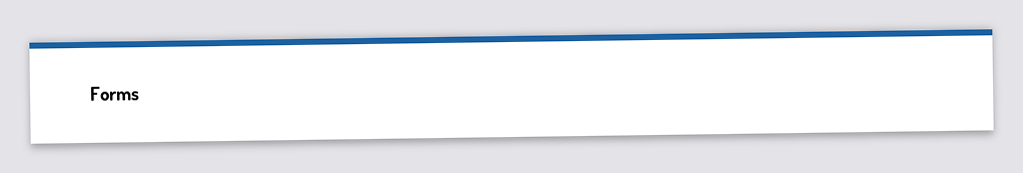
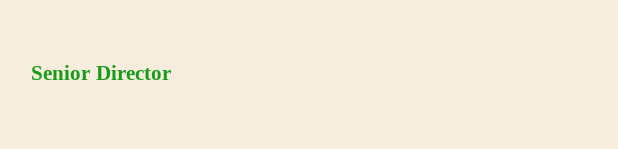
- Forms
+ Senior Director

